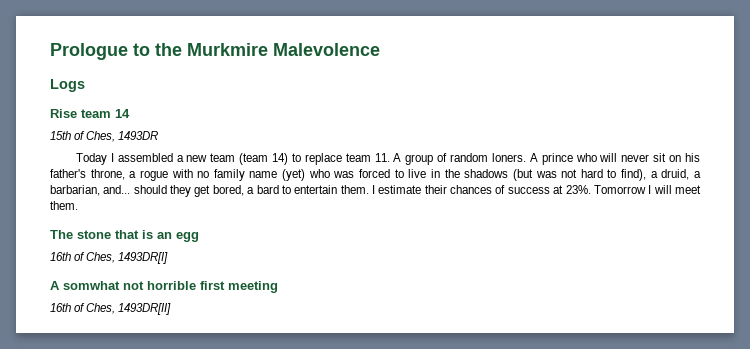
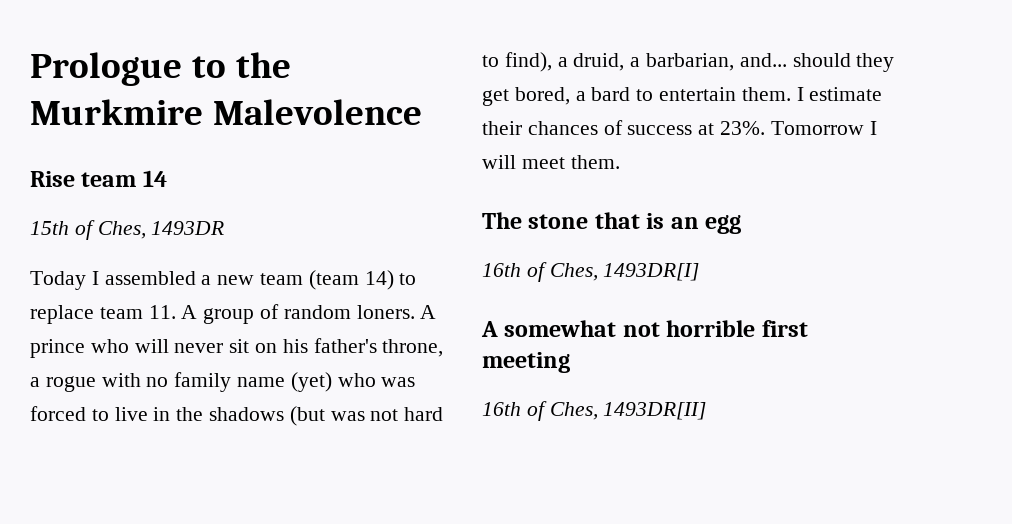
- Logs
- A somwhat not horrible first meeting
+ A somewhat not horrible first meeting

